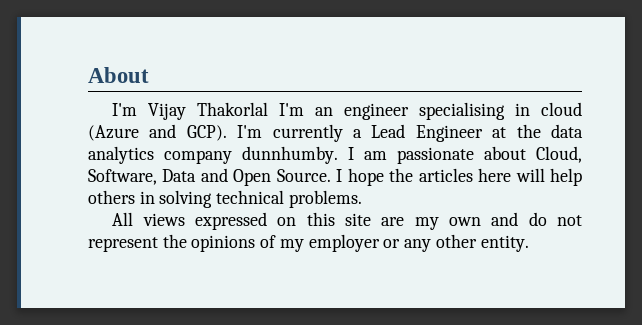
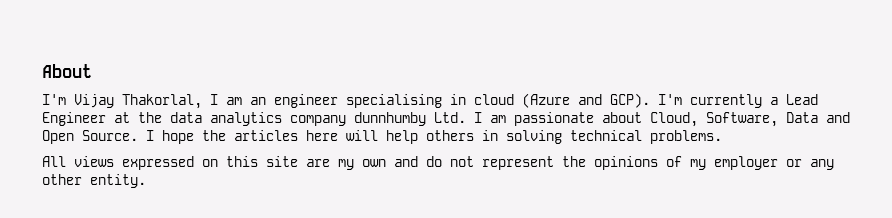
- I'm Vijay Thakorlal I'm an engineer specialising in cloud (Azure and GCP).
+ I'm Vijay Thakorlal, I am an engineer specialising in cloud (Azure and GCP).
- I'm currently a Lead Engineer at the data analytics company dunnhumby. I am passionate about Cloud, Software, Data and Open Source.
+ I'm currently a Lead Engineer at the data analytics company dunnhumby Ltd. I am passionate about Cloud, Software, Data and Open Source.

